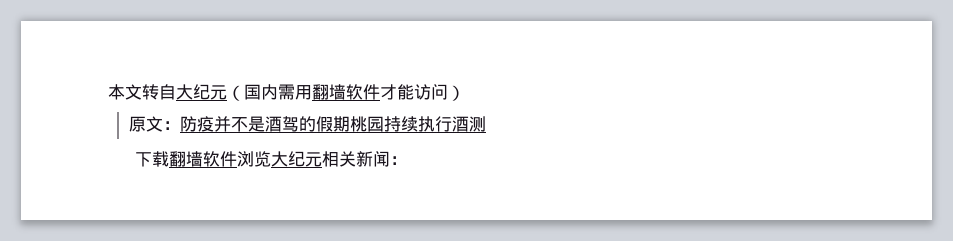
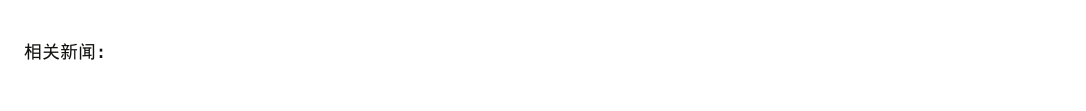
- 本文转自大纪元（国内需用翻墙软件才能访问）
- 原文：防疫并不是酒驾的假期桃园持续执行酒测
- 下载翻墙软件浏览大纪元相关新闻：
+ 相关新闻：

